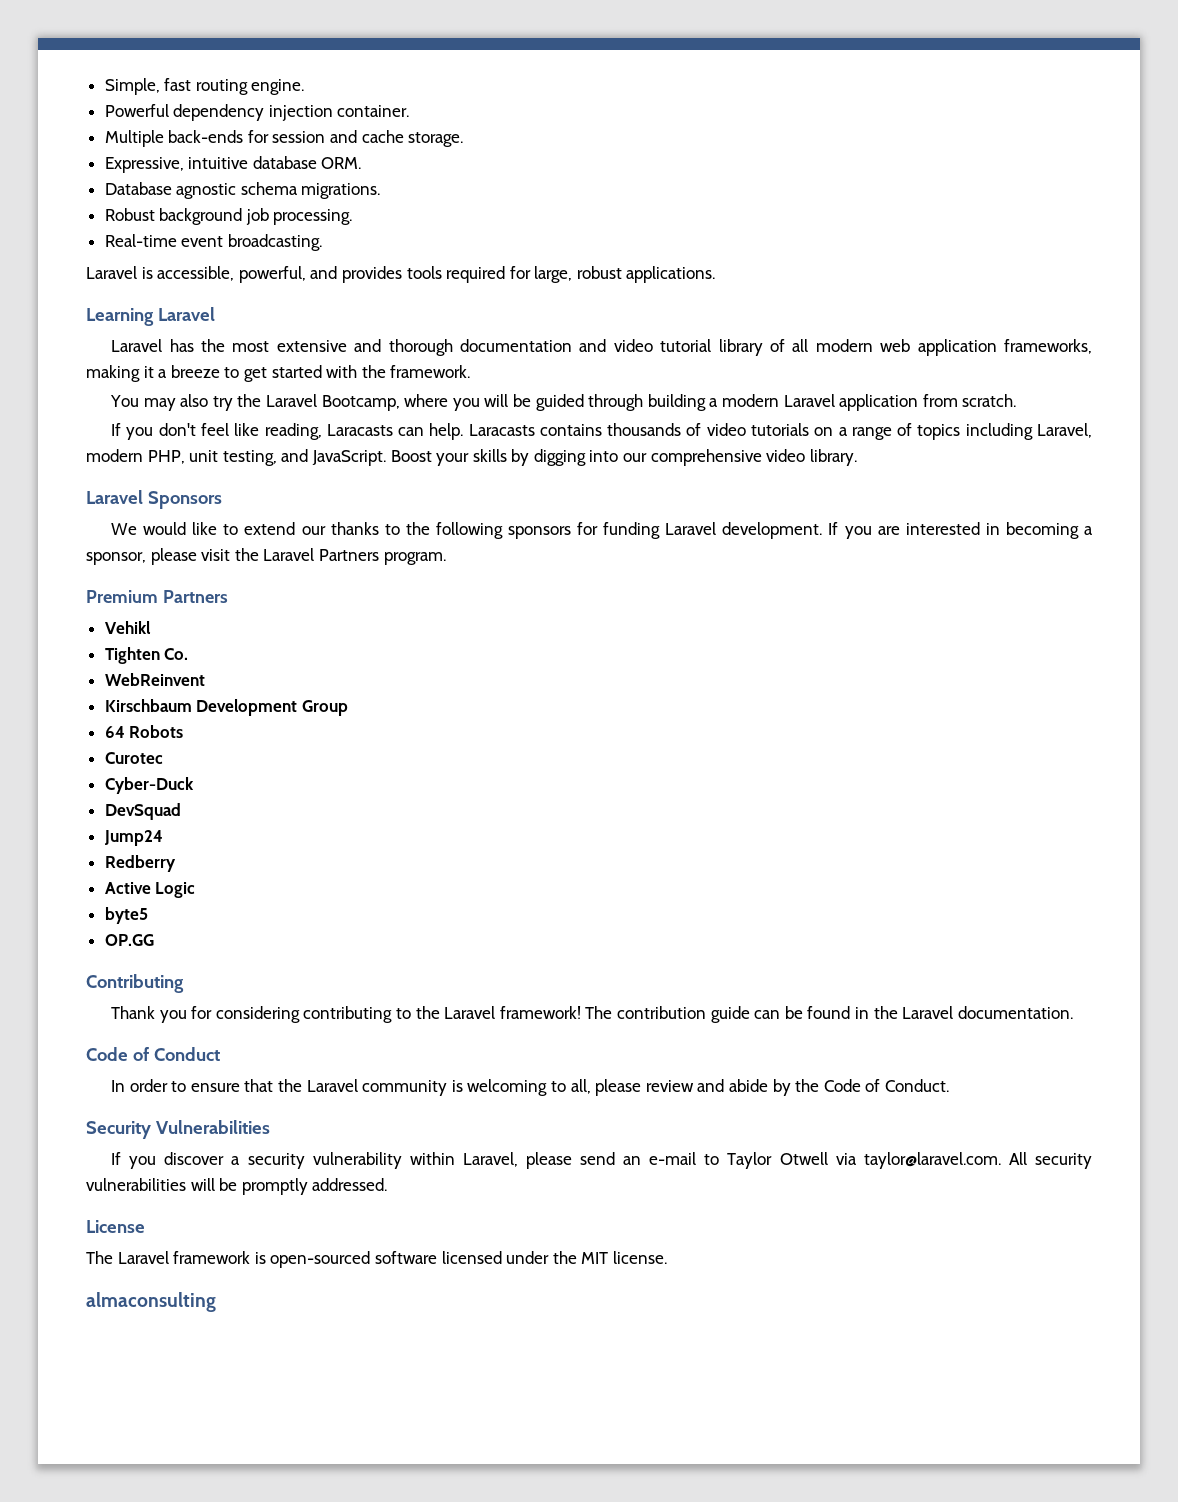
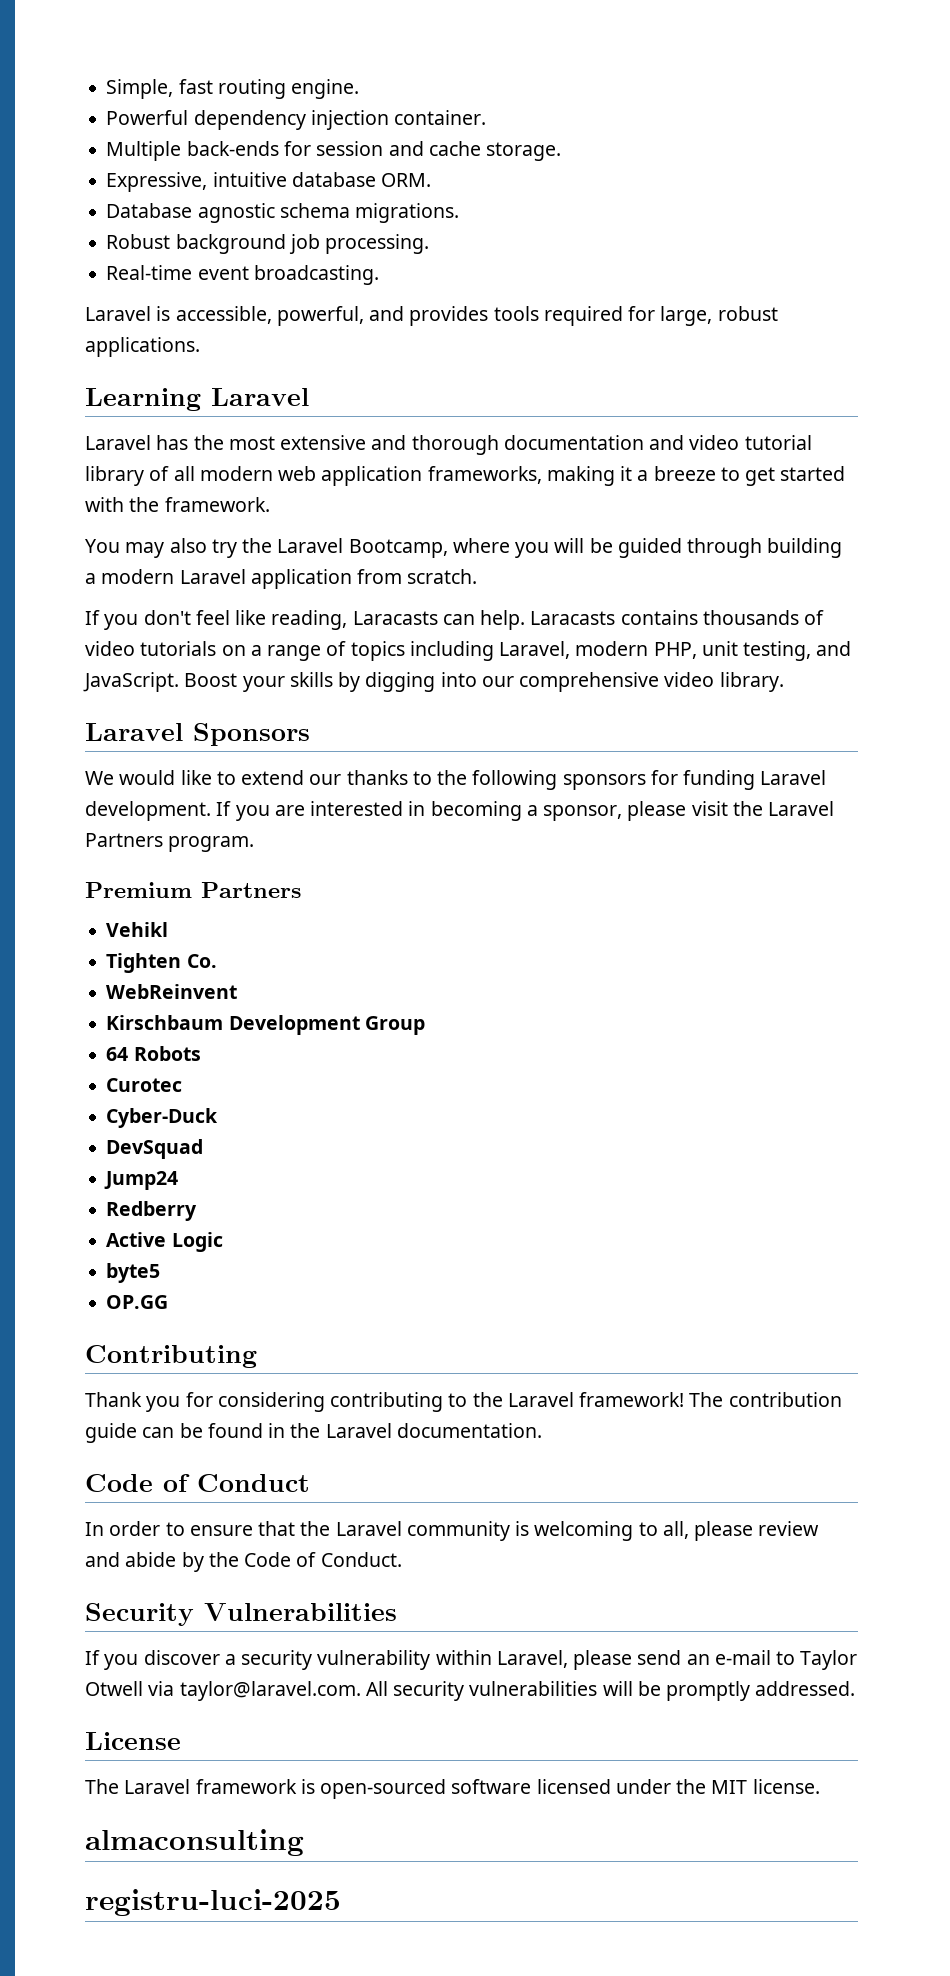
+ registru-luci-2025

